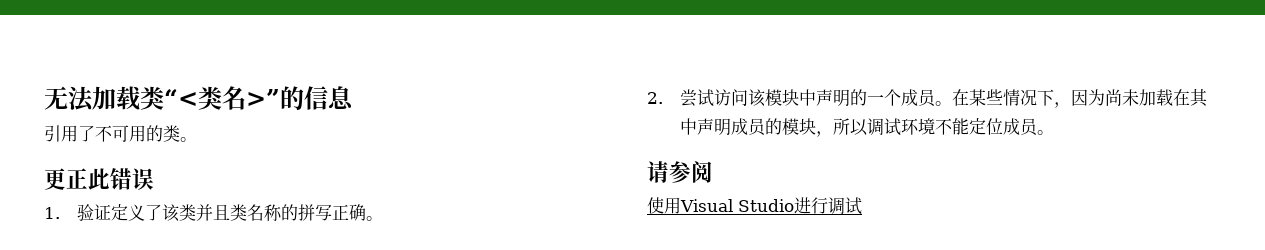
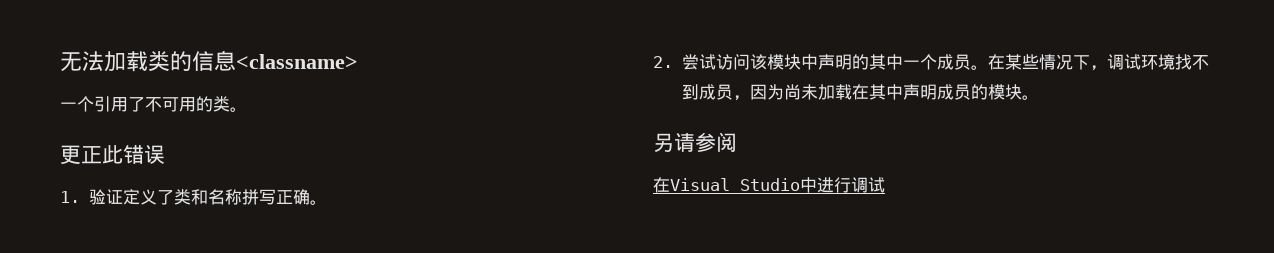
- 无法加载类“<类名>”的信息
- 引用了不可用的类。
+ 无法加载类的信息<classname>
+ 一个引用了不可用的类。
- 1.验证定义了该类并且类名称的拼写正确。
+ 1.验证定义了类和名称拼写正确。
- 2.尝试访问该模块中声明的一个成员。
+ 2.尝试访问该模块中声明的其中一个成员。
- 在某些情况下，因为尚未加载在其中声明成员的模块，所以调试环境不能定位成员。
- 请参阅
+ 在某些情况下，调试环境找不到成员，因为尚未加载在其中声明成员的模块。
+ 另请参阅
- 使用Visual Studio进行调试
+ 在Visual Studio中进行调试

